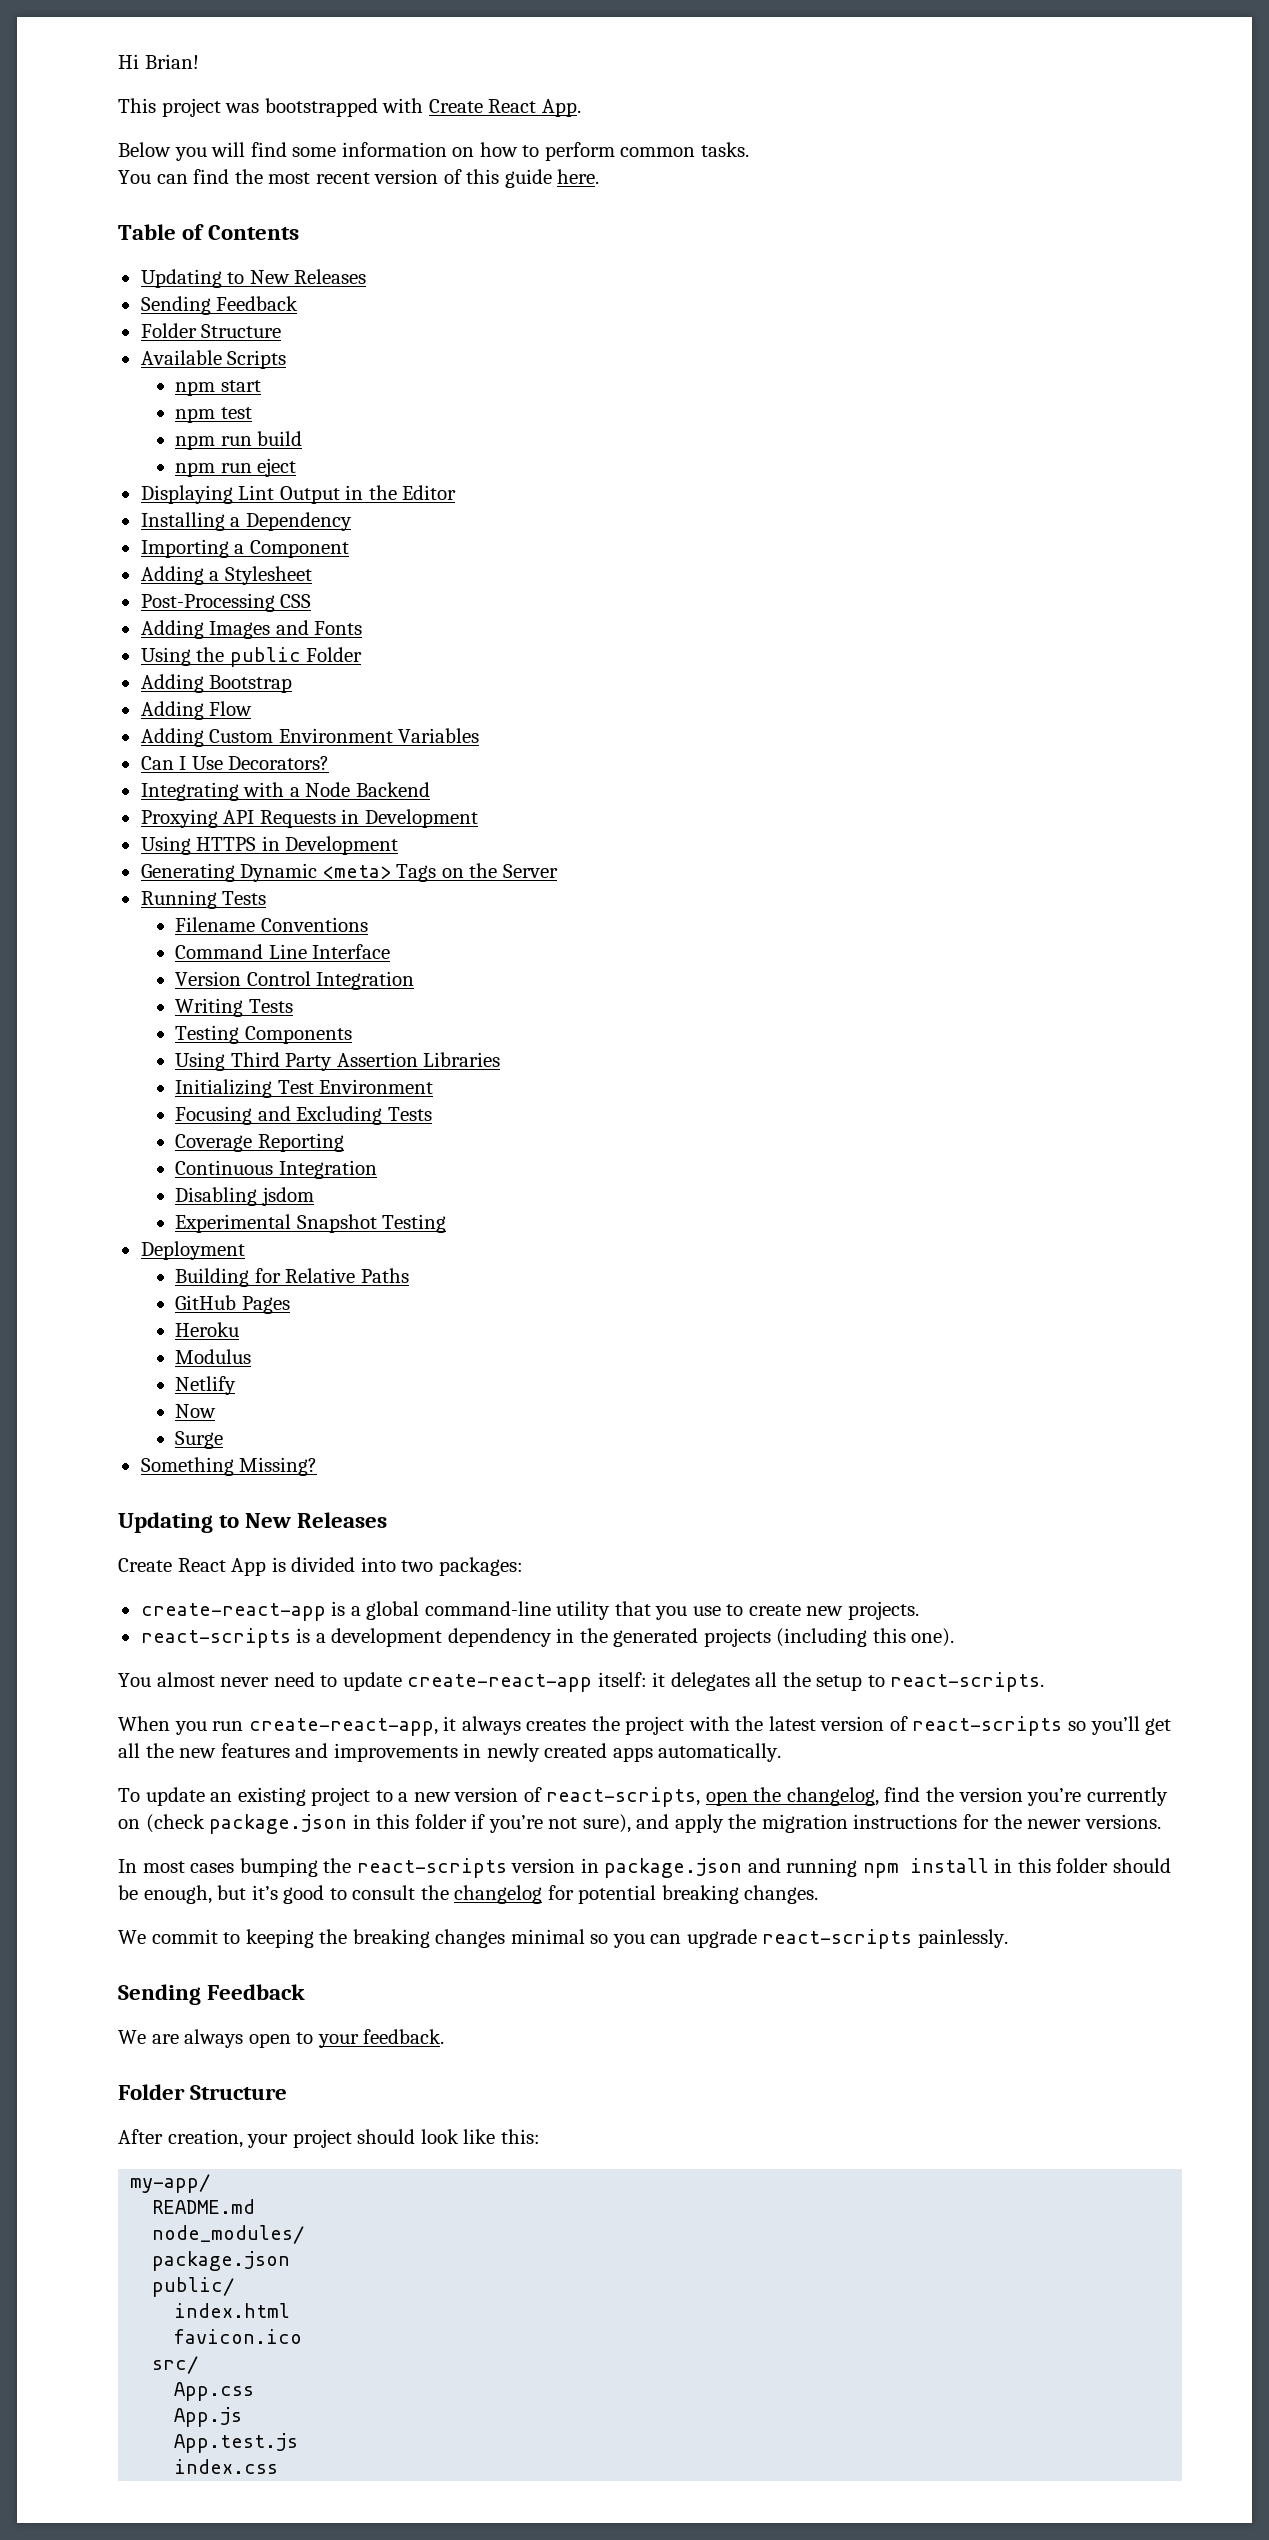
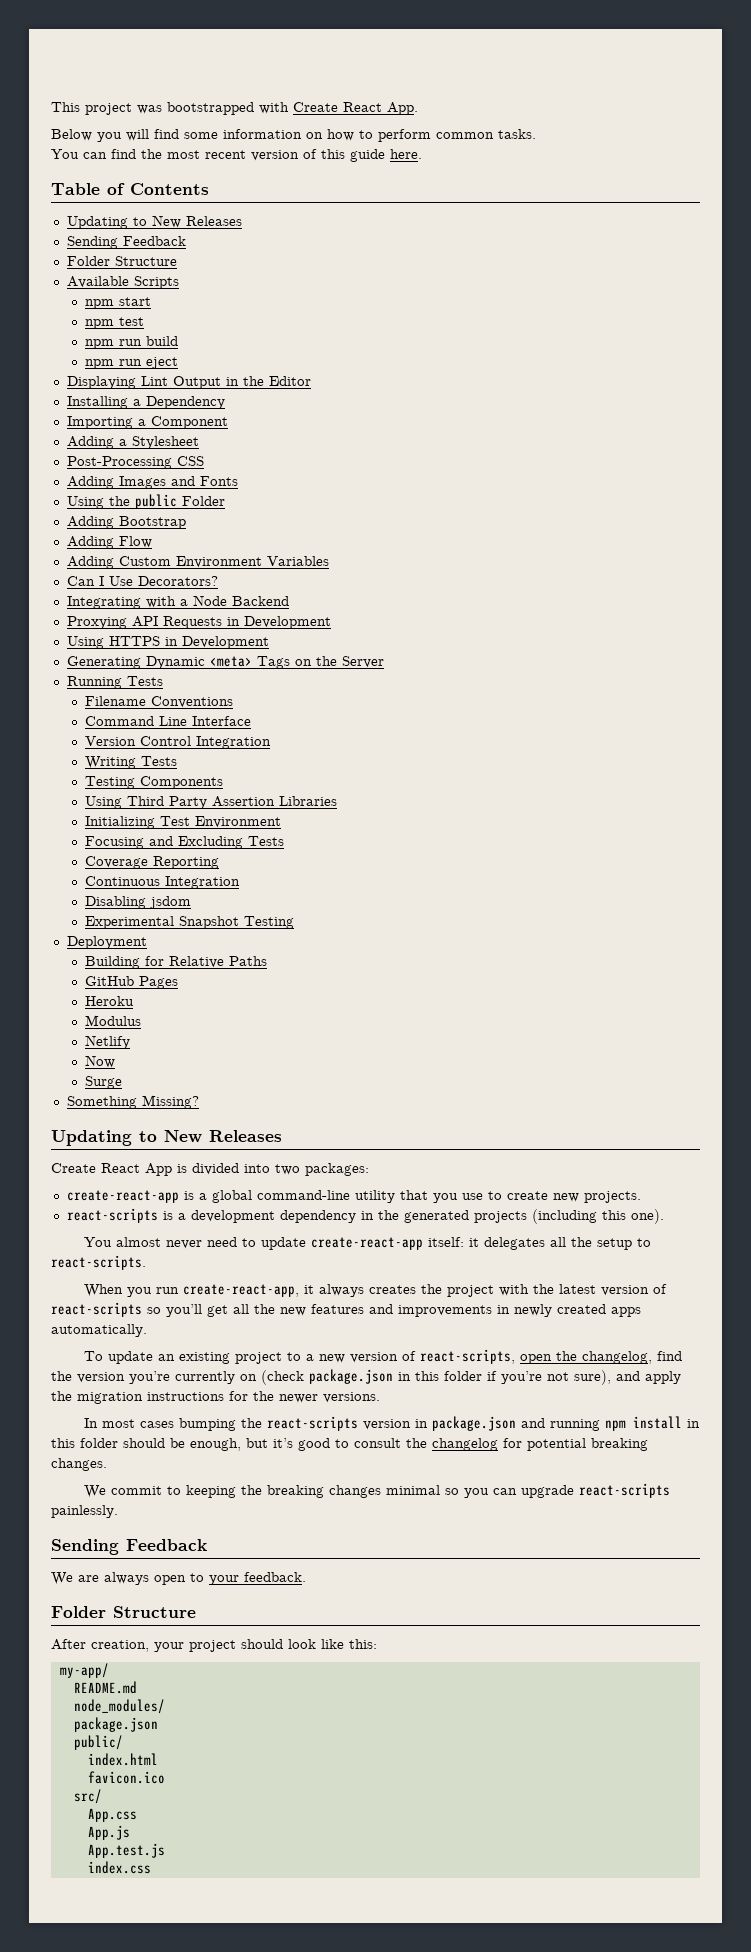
- Hi Brian!

